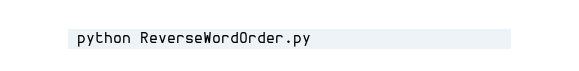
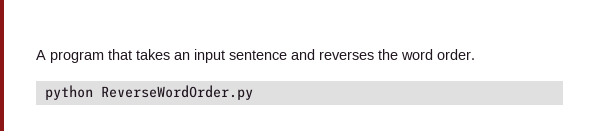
+ A program that takes an input sentence and reverses the word order.

